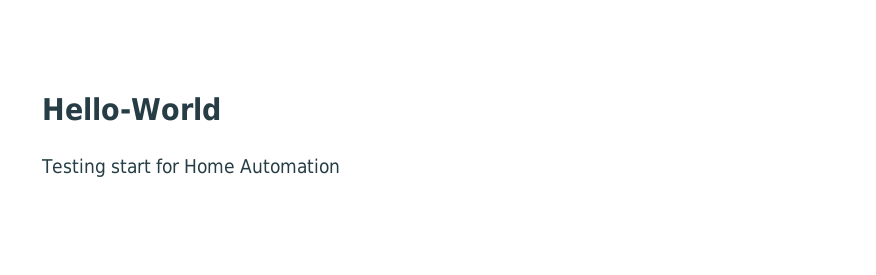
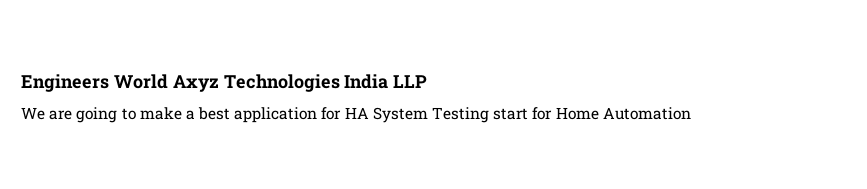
- Hello-World
- Testing start for Home Automation
+ Engineers World Axyz Technologies India LLP
+ We are going to make a best application for HA System Testing start for Home Automation

